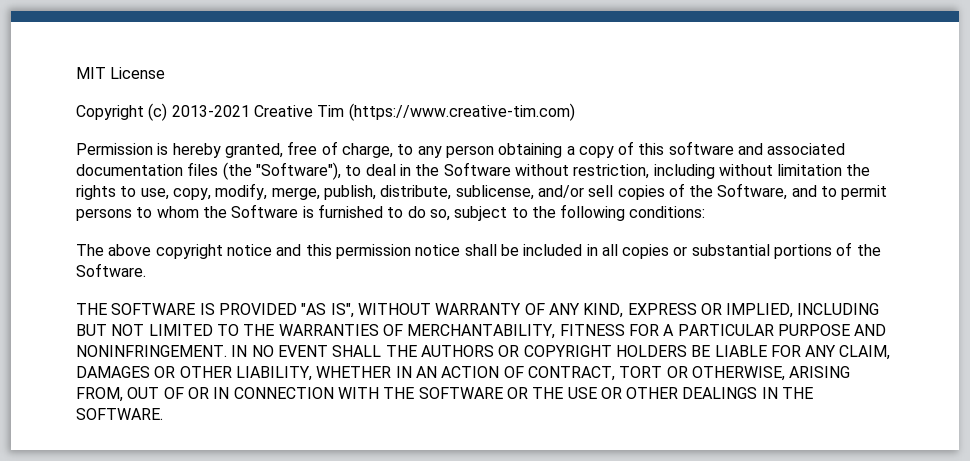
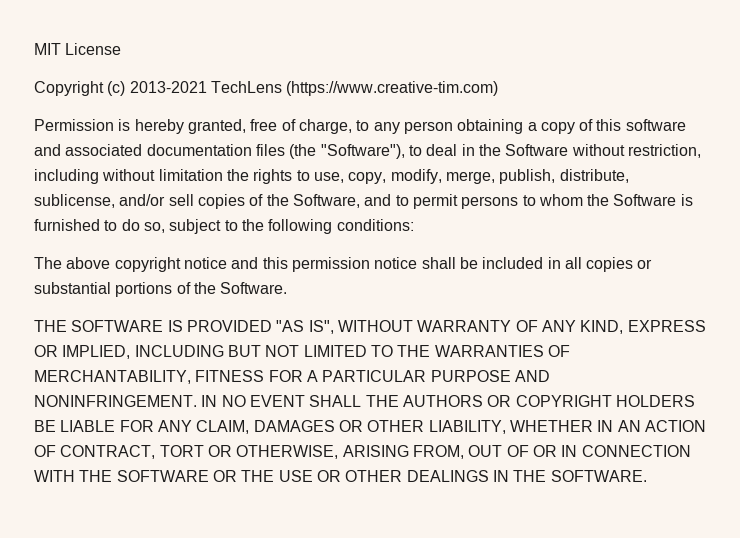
- Copyright (c) 2013-2021 Creative Tim (https://www.creative-tim.com)
+ Copyright (c) 2013-2021 TechLens (https://www.creative-tim.com)

